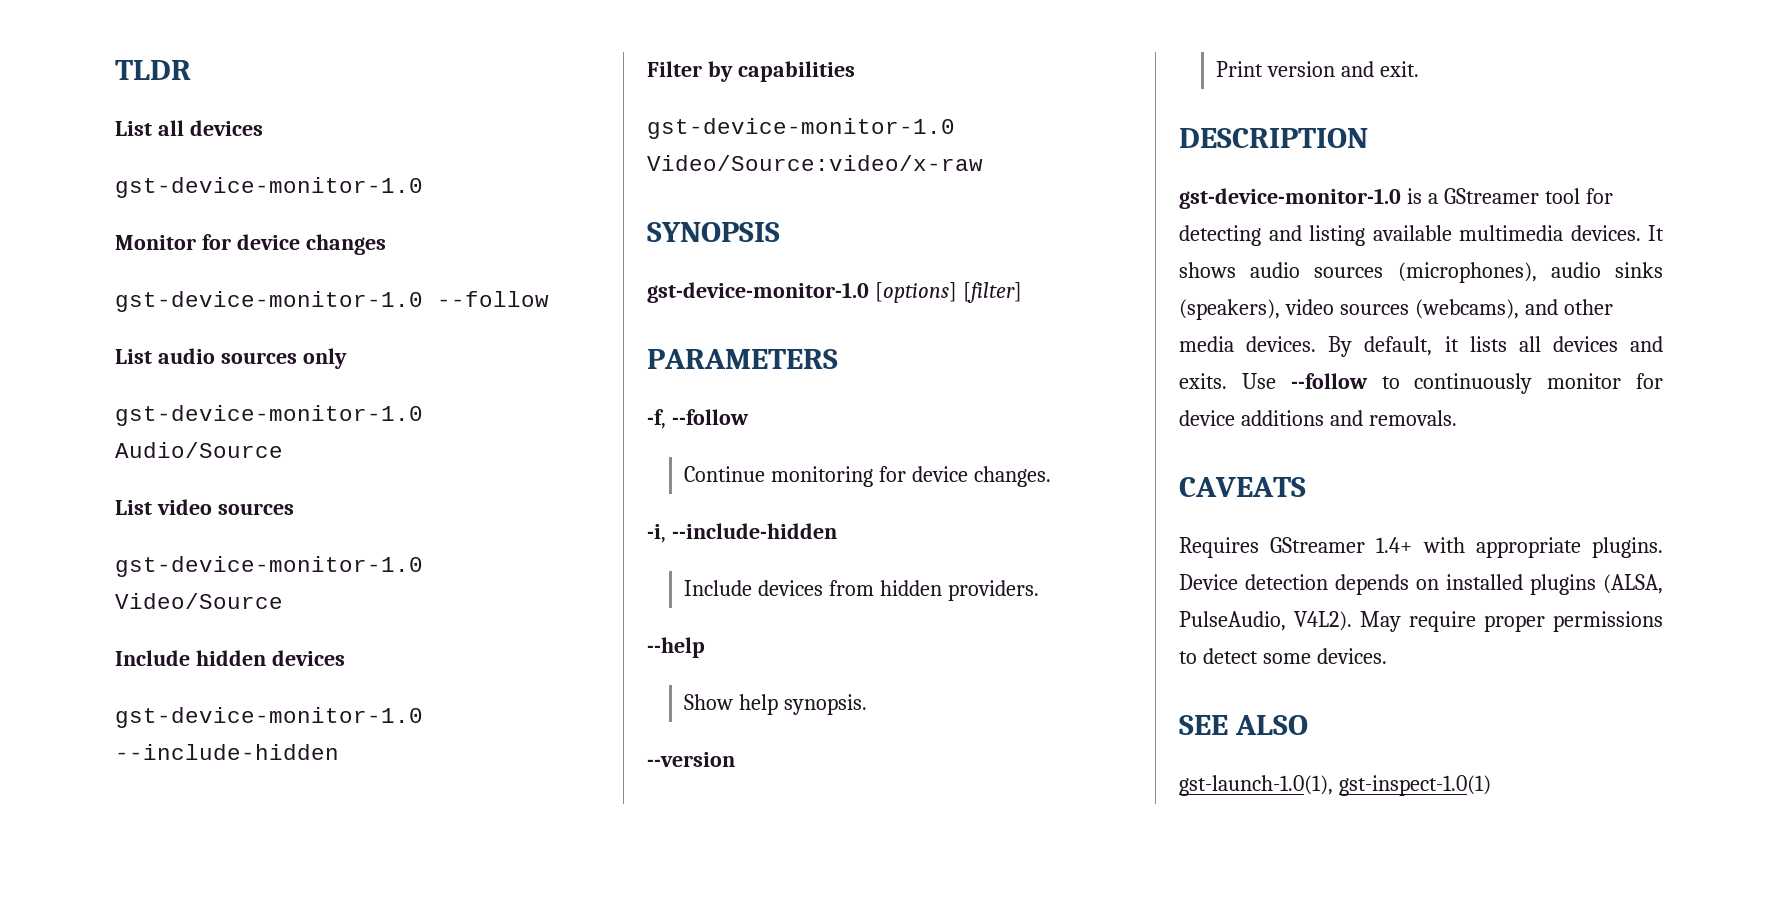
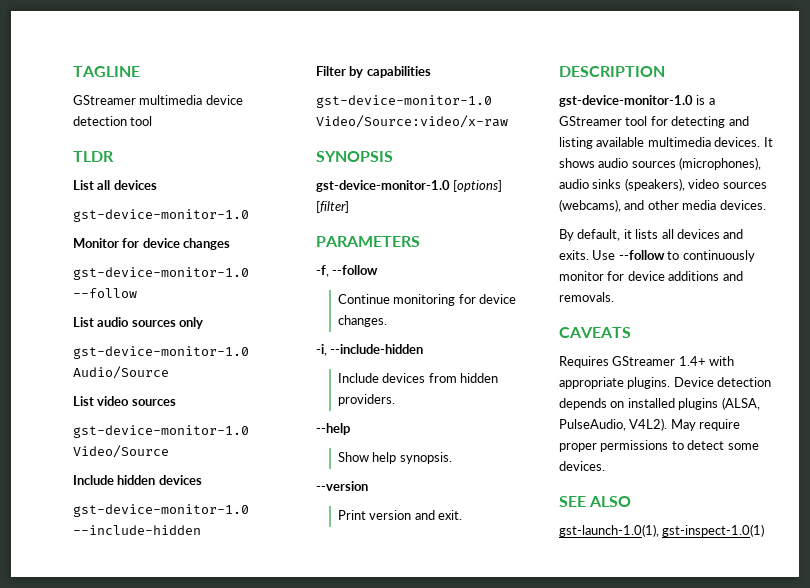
+ TAGLINE
+ GStreamer multimedia device detection tool
- It shows audio sources (microphones), audio sinks (speakers), video sources (webcams), and other media devices. By default, it lists all devices and exits.
+ It shows audio sources (microphones), audio sinks (speakers), video sources (webcams), and other media devices.
+ By default, it lists all devices and exits.

